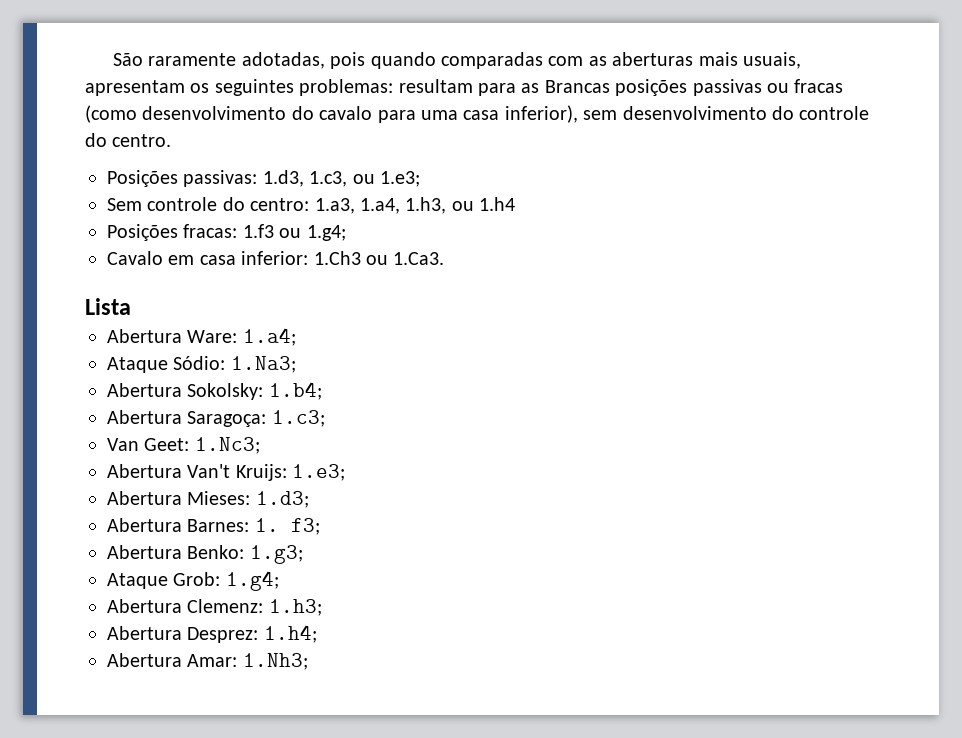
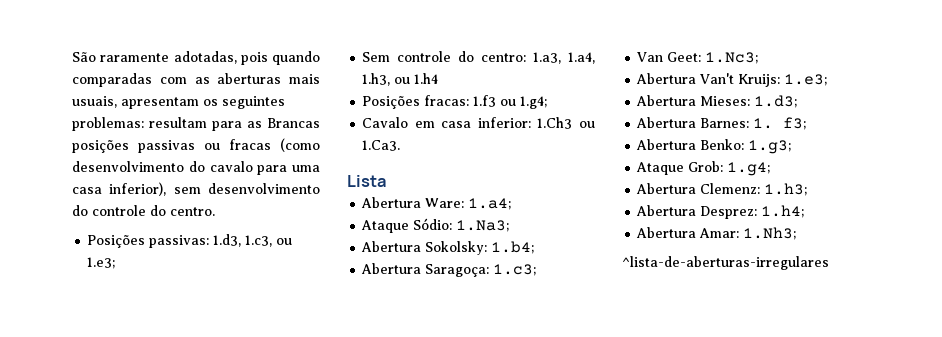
+ ^lista-de-aberturas-irregulares

